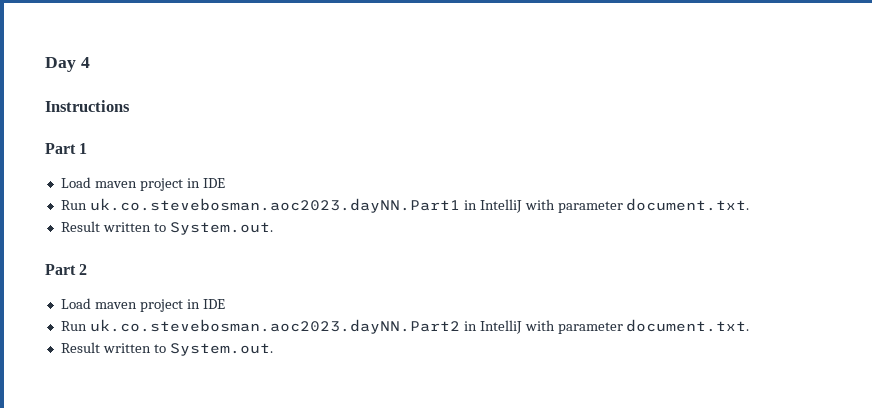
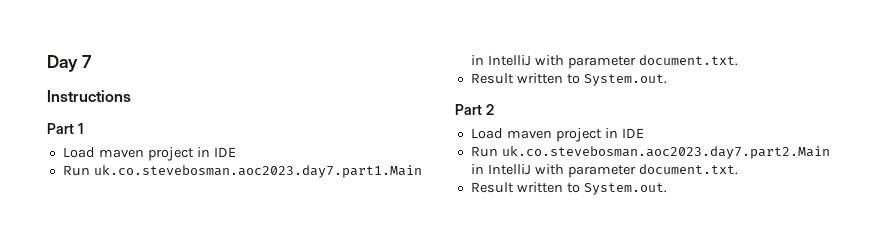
- Day 4
+ Day 7
- Run uk.co.stevebosman.aoc2023.dayNN.Part1 in IntelliJ with parameter document.txt.
+ Run uk.co.stevebosman.aoc2023.day7.part1.Main in IntelliJ with parameter document.txt.
- Run uk.co.stevebosman.aoc2023.dayNN.Part2 in IntelliJ with parameter document.txt.
+ Run uk.co.stevebosman.aoc2023.day7.part2.Main in IntelliJ with parameter document.txt.

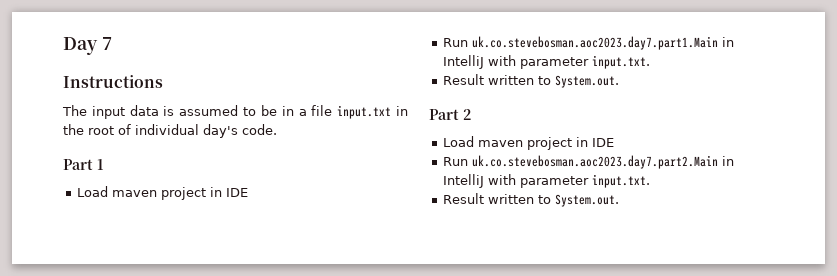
+ The input data is assumed to be in a file input.txt in the root of individual day's code.
- Run uk.co.stevebosman.aoc2023.day7.part1.Main in IntelliJ with parameter document.txt.
+ Run uk.co.stevebosman.aoc2023.day7.part1.Main in IntelliJ with parameter input.txt.
- Run uk.co.stevebosman.aoc2023.day7.part2.Main in IntelliJ with parameter document.txt.
+ Run uk.co.stevebosman.aoc2023.day7.part2.Main in IntelliJ with parameter input.txt.

